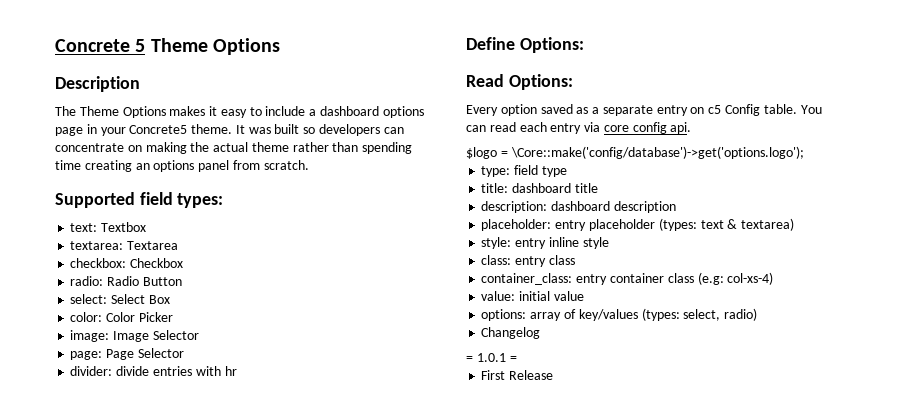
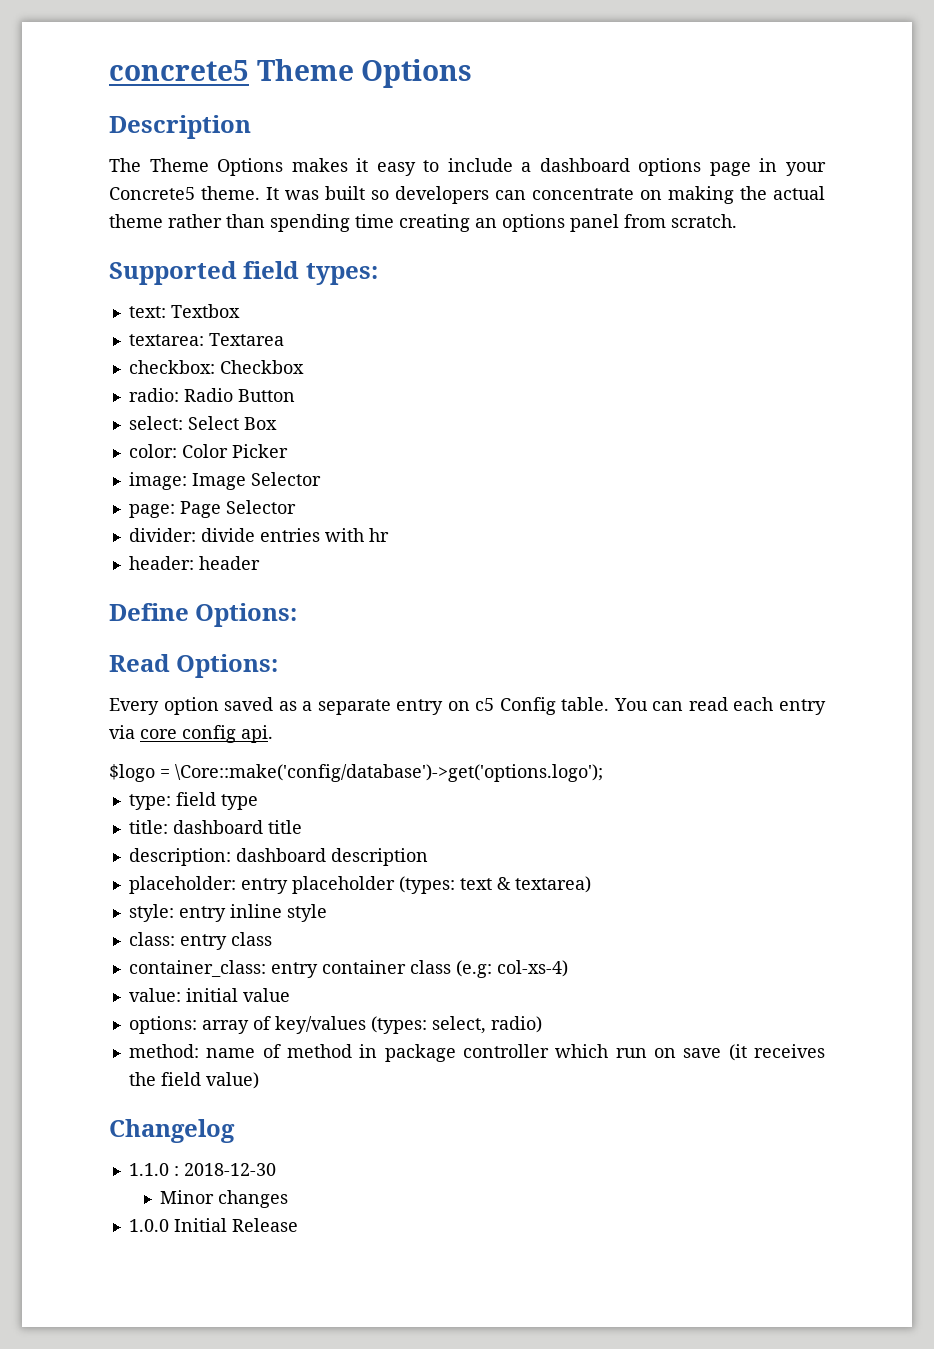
- Concrete 5 Theme Options
+ concrete5 Theme Options
+ header: header
+ method: name of method in package controller which run on save (it receives the field value)
  Changelog
- = 1.0.1 =
- First Release
+ 1.1.0 : 2018-12-30
+ Minor changes
+ 1.0.0 Initial Release

